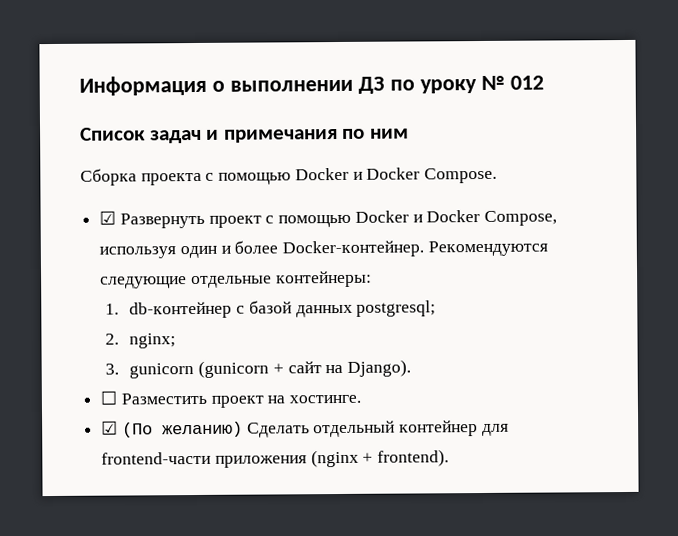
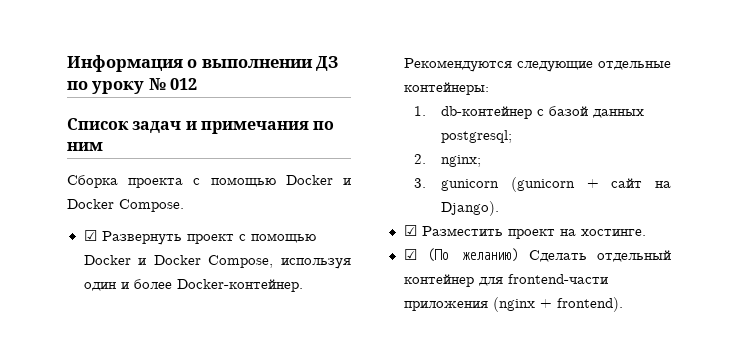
- ☐ Разместить проект на хостинге.
+ ☑ Разместить проект на хостинге.

